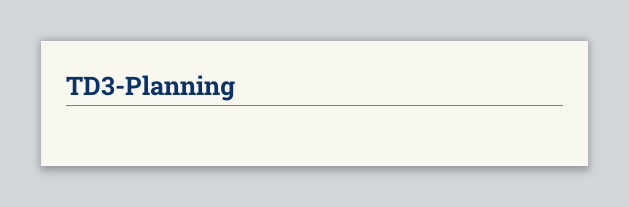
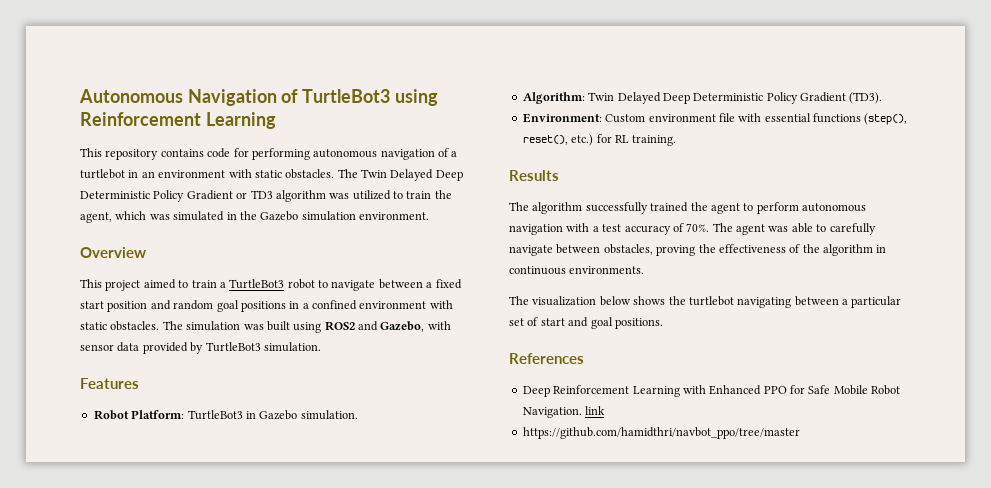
- TD3-Planning
+ Autonomous Navigation of TurtleBot3 using Reinforcement Learning
+ This repository contains code for performing autonomous navigation of a turtlebot in an environment with static obstacles. The Twin Delayed Deep Deterministic Policy Gradient or TD3 algorithm was utilized to train the agent, which was simulated in the Gazebo simulation environment.
+ Overview
+ This project aimed to train a TurtleBot3 robot to navigate between a fixed start position and random goal positions in a confined environment with static obstacles. The simulation was built using ROS2 and Gazebo, with sensor data provided by TurtleBot3 simulation.
+ Features
+ Robot Platform: TurtleBot3 in Gazebo simulation.
+ Algorithm: Twin Delayed Deep Deterministic Policy Gradient (TD3).
+ Environment: Custom environment file with essential functions (step(), reset(), etc.) for RL training.
+ Results
+ The algorithm successfully trained the agent to perform autonomous navigation with a test accuracy of 70%. The agent was able to carefully navigate between obstacles, proving the effectiveness of the algorithm in continuous environments.
+ The visualization below shows the turtlebot navigating between a particular set of start and goal positions.
+ References
+ Deep Reinforcement Learning with Enhanced PPO for Safe Mobile Robot Navigation. link
+ https://github.com/hamidthri/navbot_ppo/tree/master

